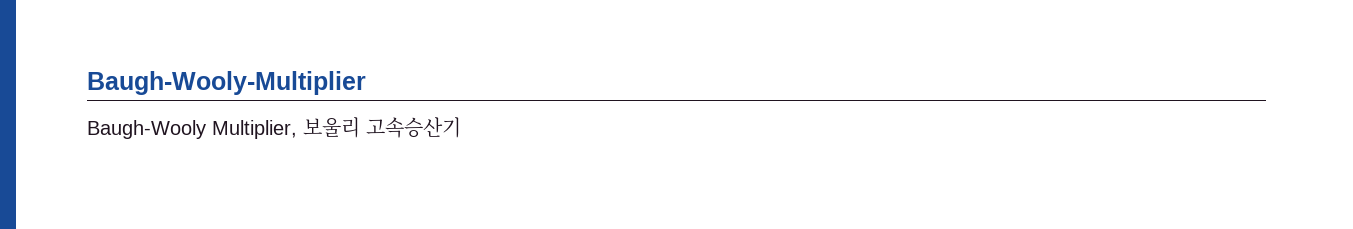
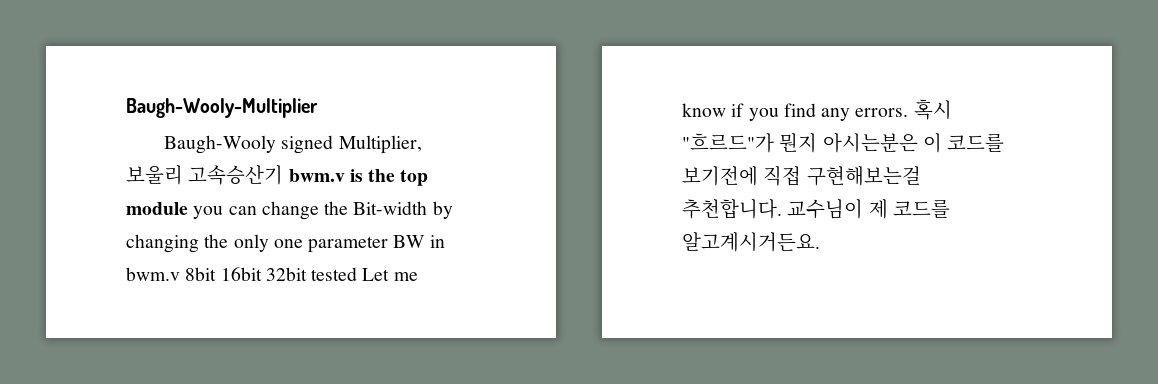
- Baugh-Wooly Multiplier, 보울리 고속승산기
+ Baugh-Wooly signed Multiplier, 보울리 고속승산기 bwm.v is the top module you can change the Bit-width by changing the only one parameter BW in bwm.v 8bit 16bit 32bit tested Let me know if you find any errors. 혹시 "흐르드"가 뭔지 아시는분은 이 코드를 보기전에 직접 구현해보는걸 추천합니다. 교수님이 제 코드를 알고계시거든요.

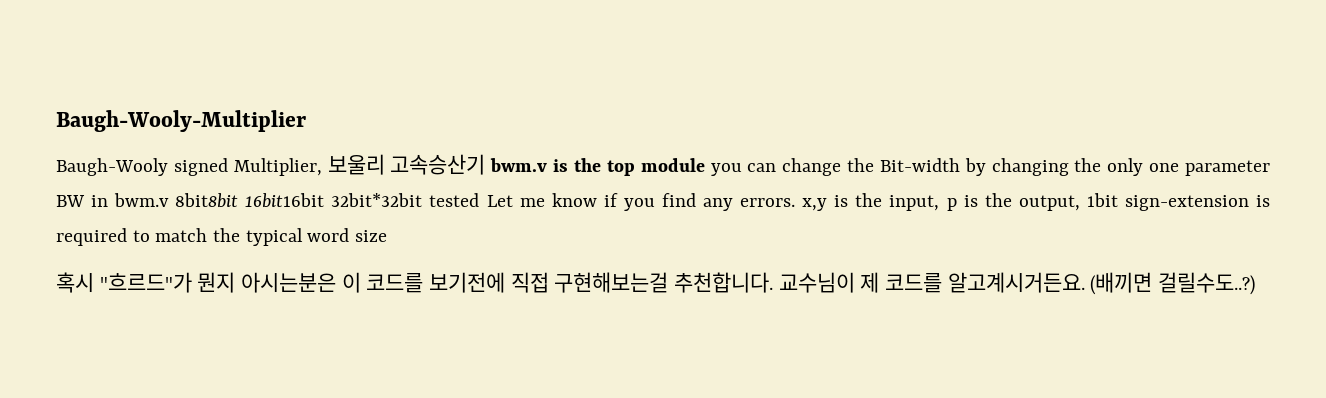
- Baugh-Wooly signed Multiplier, 보울리 고속승산기 bwm.v is the top module you can change the Bit-width by changing the only one parameter BW in bwm.v 8bit 16bit 32bit tested Let me know if you find any errors. 혹시 "흐르드"가 뭔지 아시는분은 이 코드를 보기전에 직접 구현해보는걸 추천합니다.
+ Baugh-Wooly signed Multiplier, 보울리 고속승산기 bwm.v is the top module you can change the Bit-width by changing the only one parameter BW in bwm.v 8bit8bit 16bit16bit 32bit*32bit tested Let me know if you find any errors. x,y is the input, p is the output, 1bit sign-extension is required to match the typical word size
+ 혹시 "흐르드"가 뭔지 아시는분은 이 코드를 보기전에 직접 구현해보는걸 추천합니다.
+ (배끼면 걸릴수도..?)

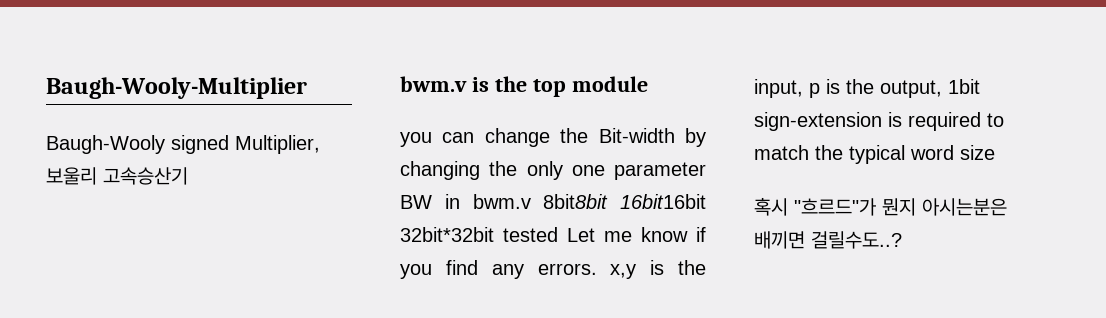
- Baugh-Wooly signed Multiplier, 보울리 고속승산기 bwm.v is the top module you can change the Bit-width by changing the only one parameter BW in bwm.v 8bit8bit 16bit16bit 32bit*32bit tested Let me know if you find any errors. x,y is the input, p is the output, 1bit sign-extension is required to match the typical word size
+ Baugh-Wooly signed Multiplier, 보울리 고속승산기
+ bwm.v is the top module
+ you can change the Bit-width by changing the only one parameter BW in bwm.v 8bit8bit 16bit16bit 32bit*32bit tested Let me know if you find any errors. x,y is the input, p is the output, 1bit sign-extension is required to match the typical word size
- 혹시 "흐르드"가 뭔지 아시는분은 이 코드를 보기전에 직접 구현해보는걸 추천합니다. 교수님이 제 코드를 알고계시거든요. (배끼면 걸릴수도..?)
+ 혹시 "흐르드"가 뭔지 아시는분은 배끼면 걸릴수도..?

